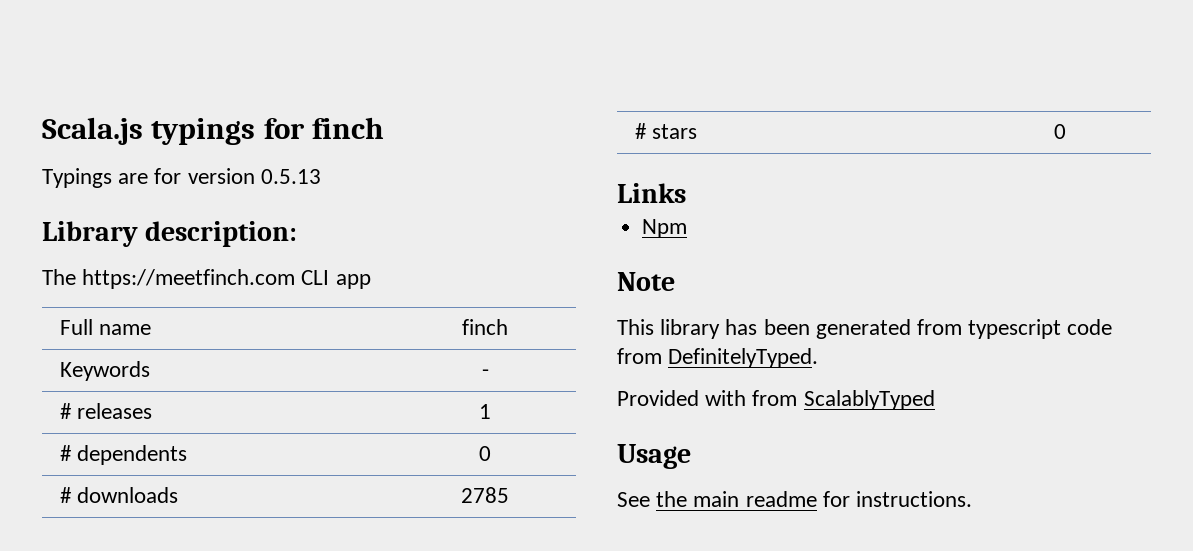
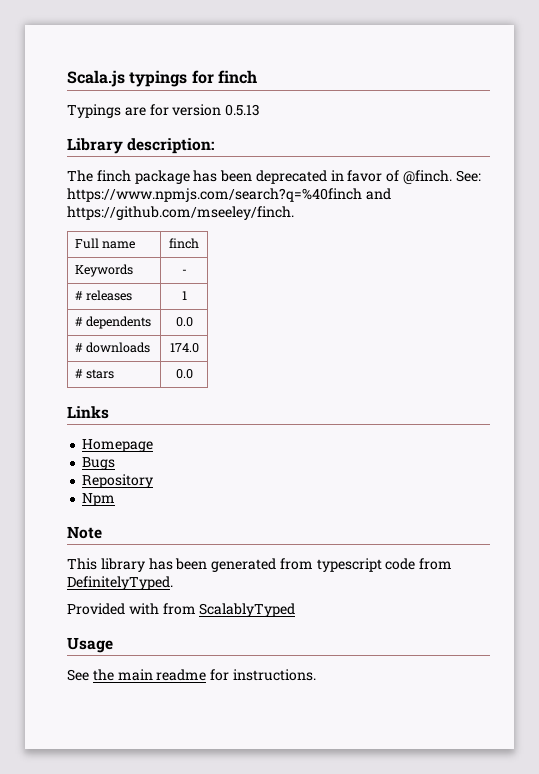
- The https://meetfinch.com CLI app
+ The finch package has been deprecated in favor of @finch. See: https://www.npmjs.com/search?q=%40finch and https://github.com/mseeley/finch.
- # dependents | 0
+ # dependents | 0.0
- # downloads | 2785
+ # downloads | 174.0
- # stars | 0
+ # stars | 0.0
+ Homepage
+ Bugs
+ Repository

